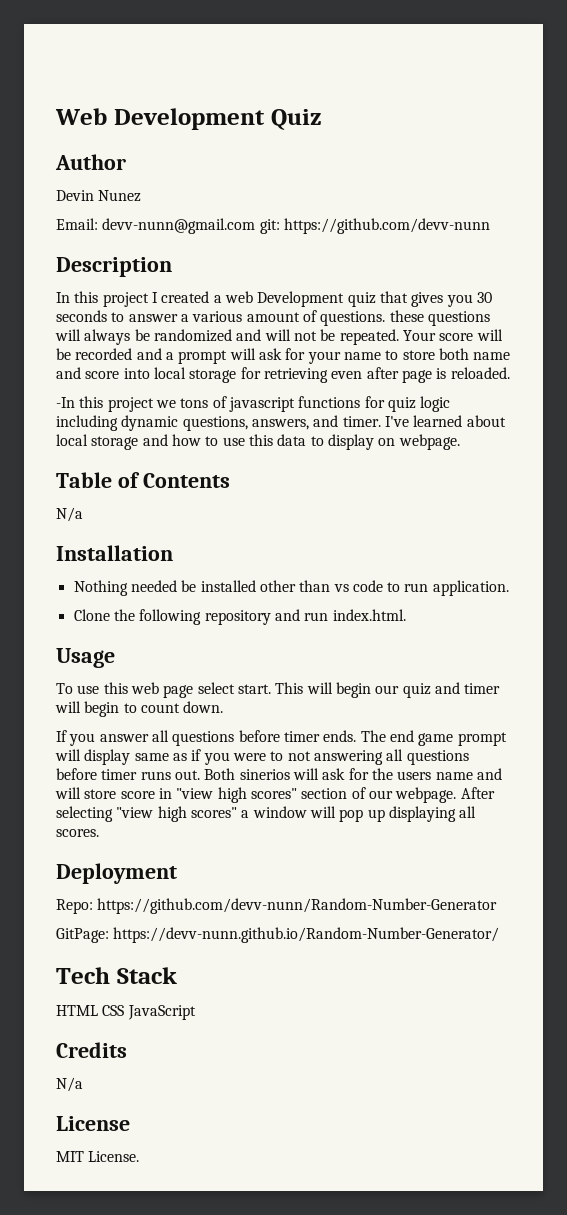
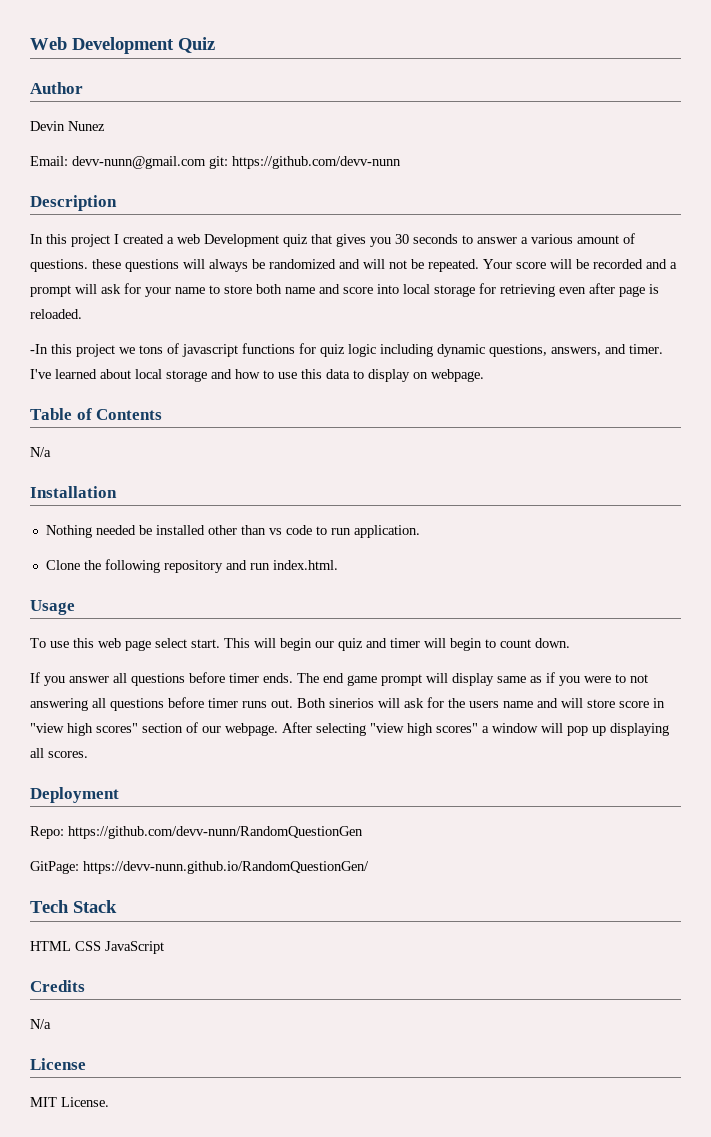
- Repo: https://github.com/devv-nunn/Random-Number-Generator
+ Repo: https://github.com/devv-nunn/RandomQuestionGen
- GitPage: https://devv-nunn.github.io/Random-Number-Generator/
+ GitPage: https://devv-nunn.github.io/RandomQuestionGen/

